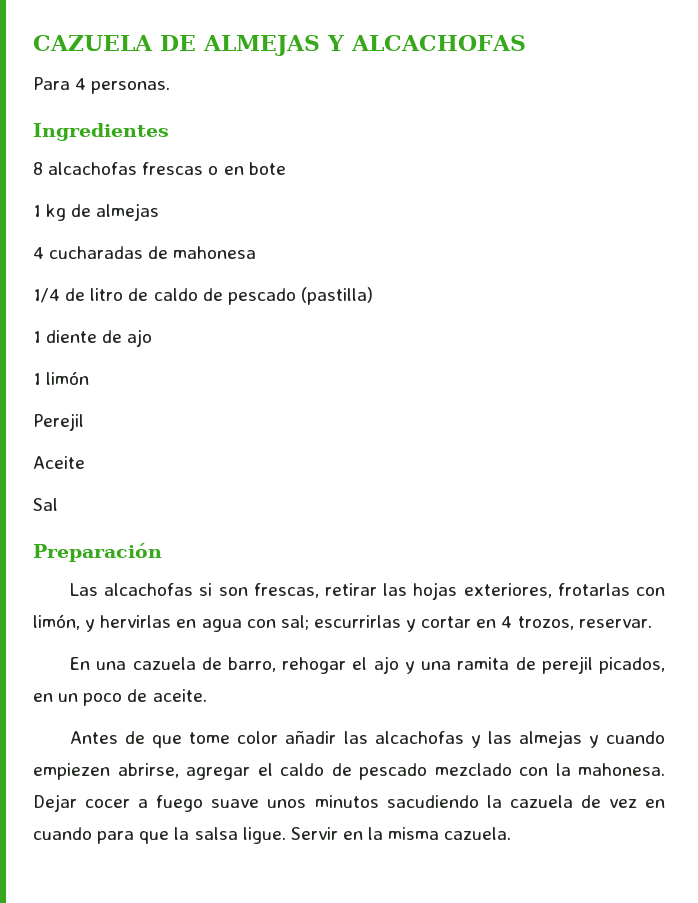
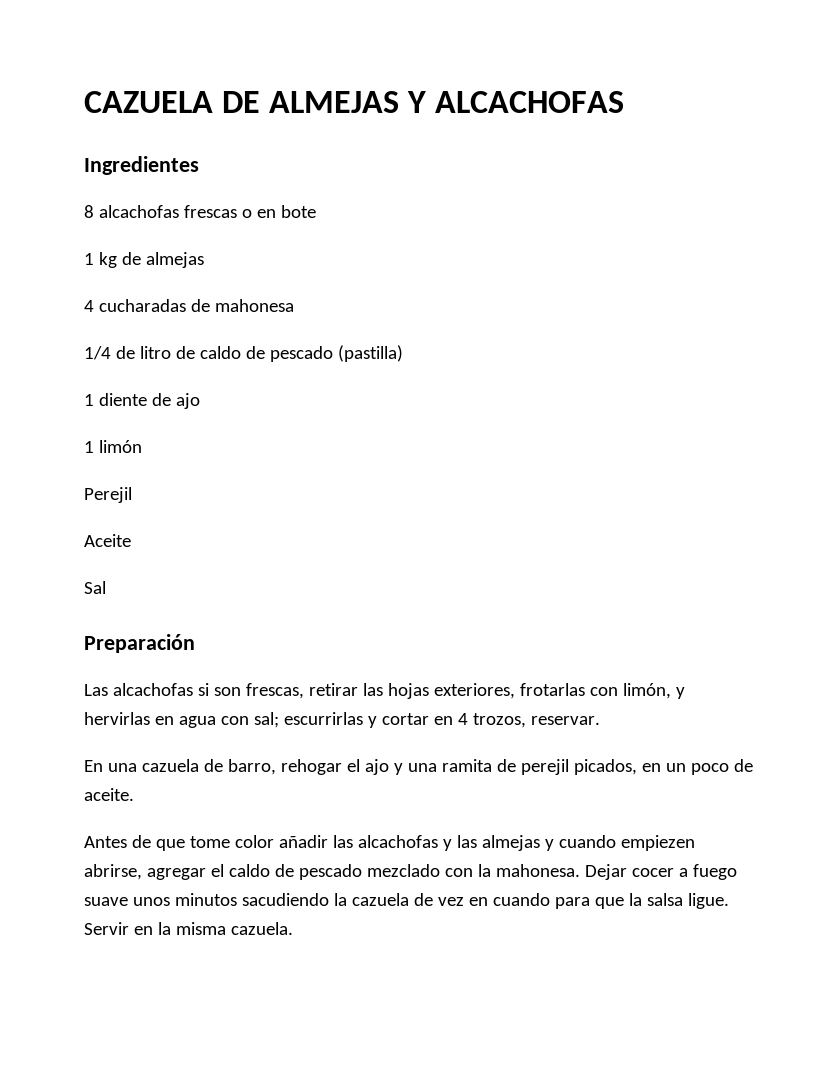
- Para 4 personas.

